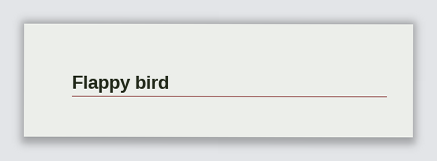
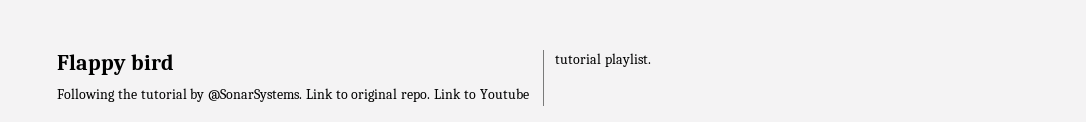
+ Following the tutorial by @SonarSystems. Link to original repo. Link to Youtube tutorial playlist.

